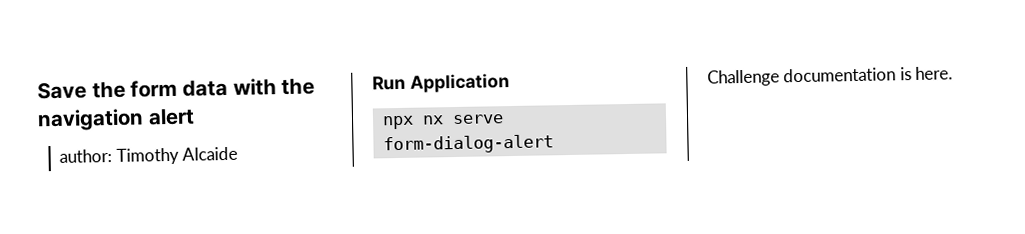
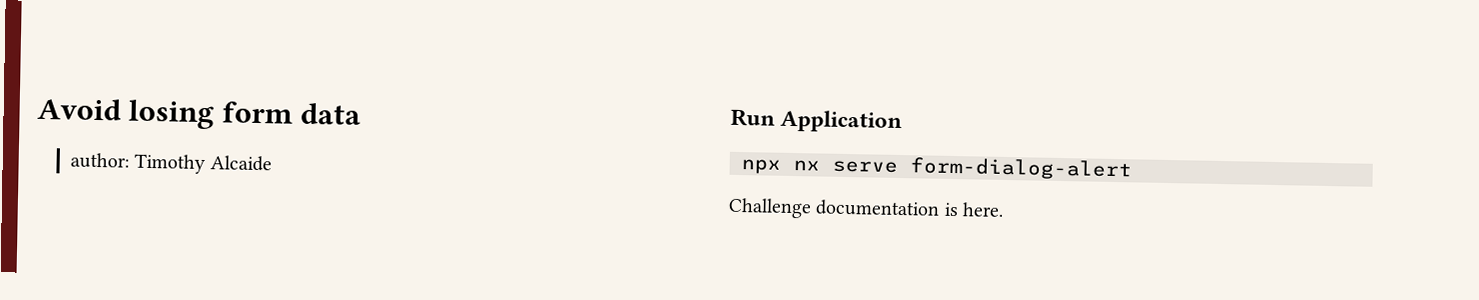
- Save the form data with the navigation alert
+ Avoid losing form data

